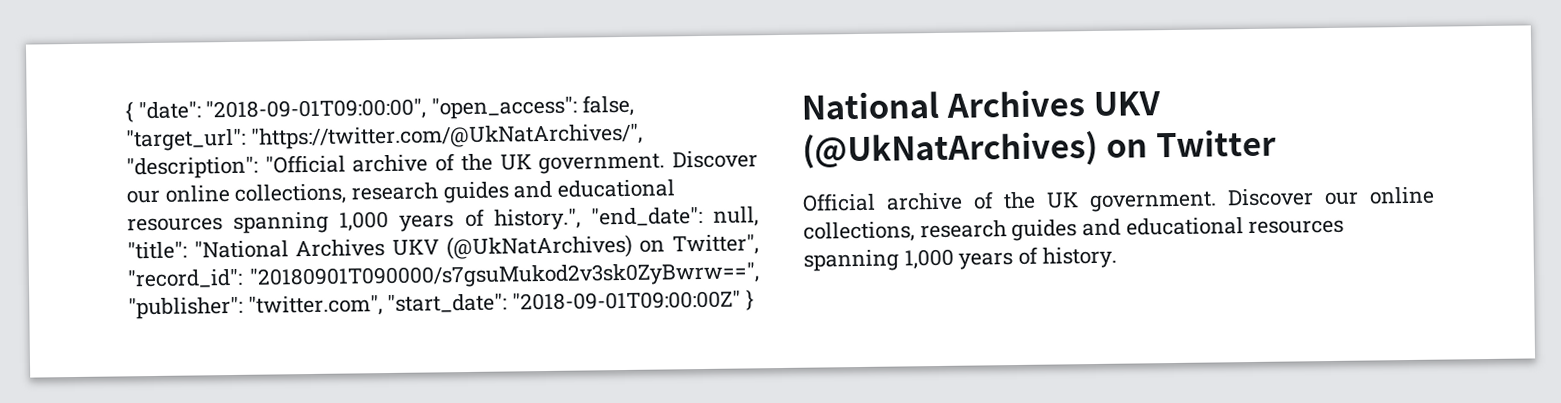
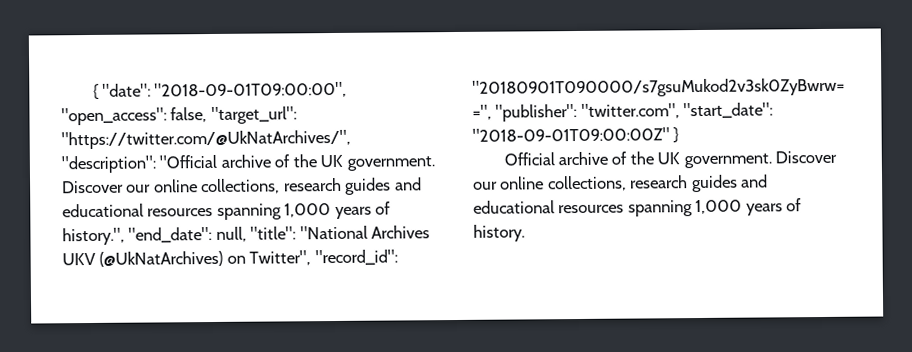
- National Archives UKV (@UkNatArchives) on Twitter

